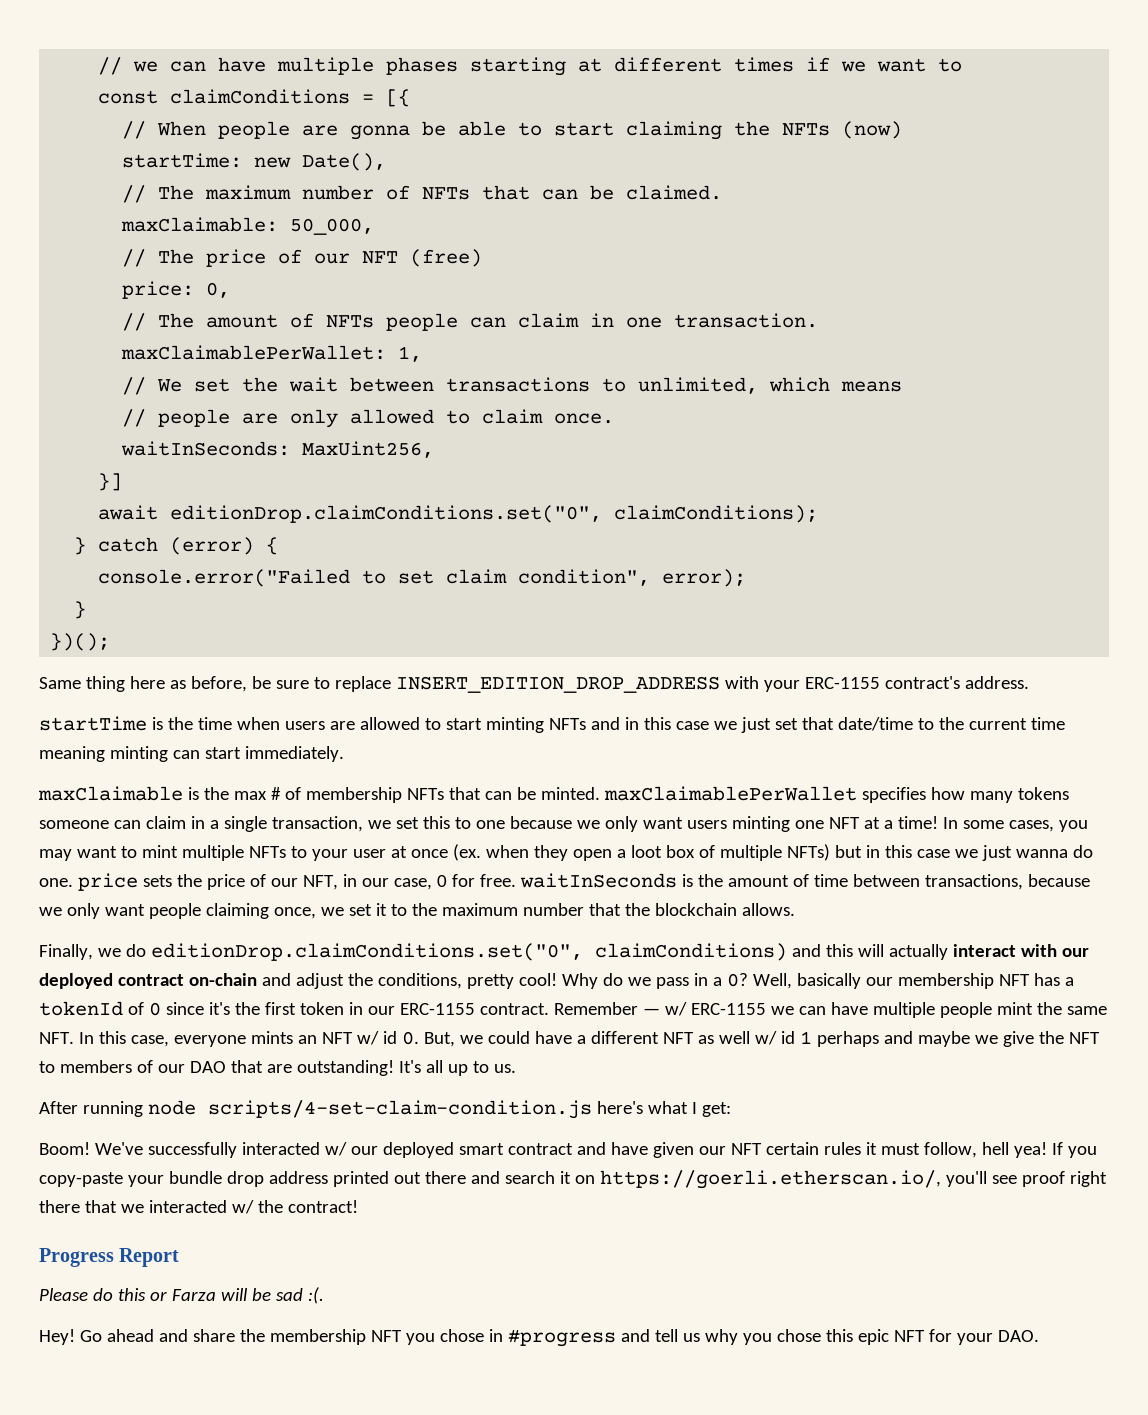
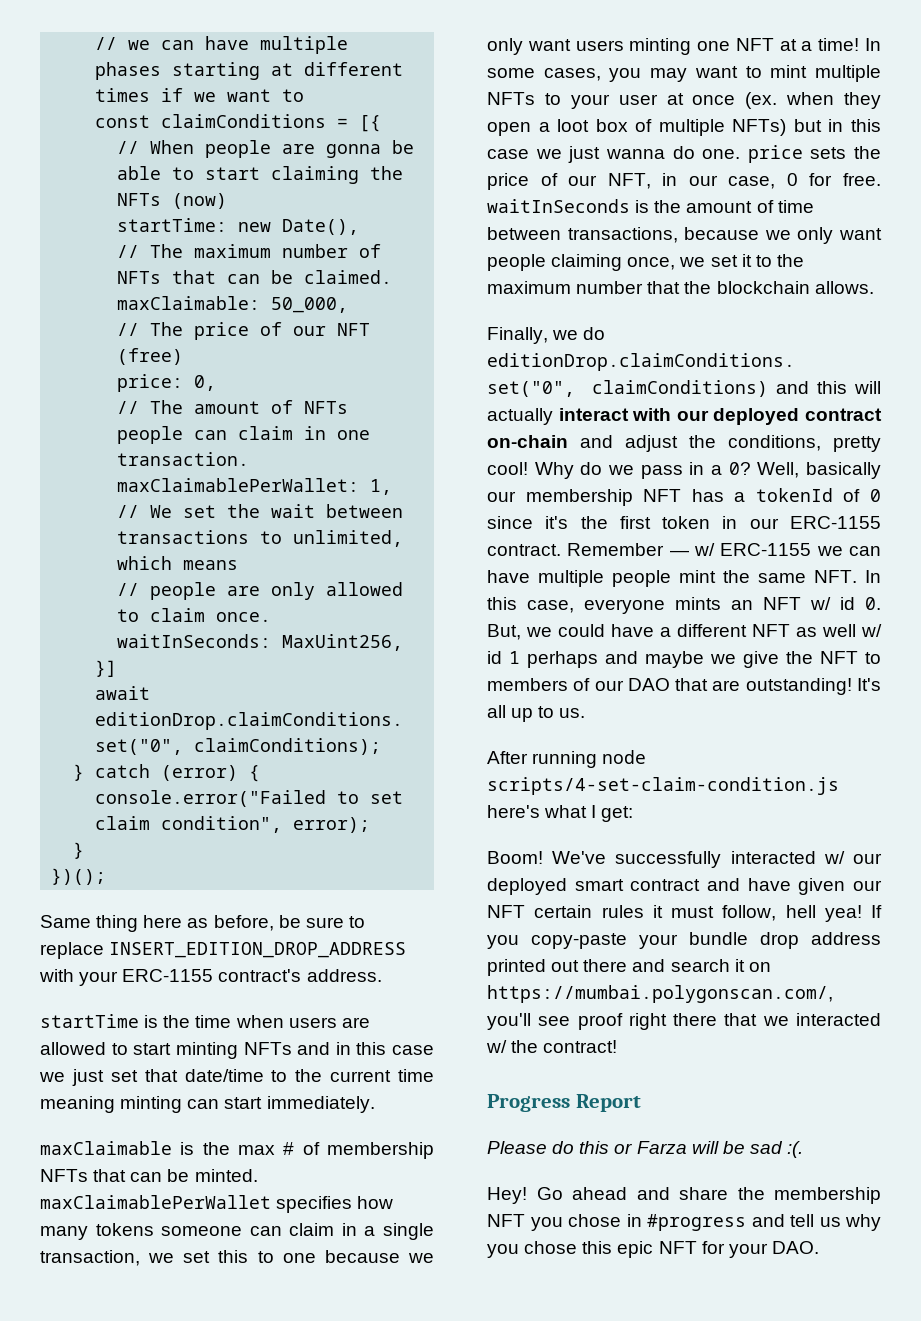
- If you copy-paste your bundle drop address printed out there and search it on https://goerli.etherscan.io/, you'll see proof right there that we interacted w/ the contract!
+ If you copy-paste your bundle drop address printed out there and search it on https://mumbai.polygonscan.com/, you'll see proof right there that we interacted w/ the contract!

